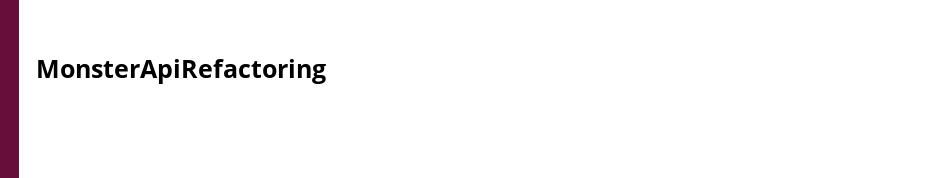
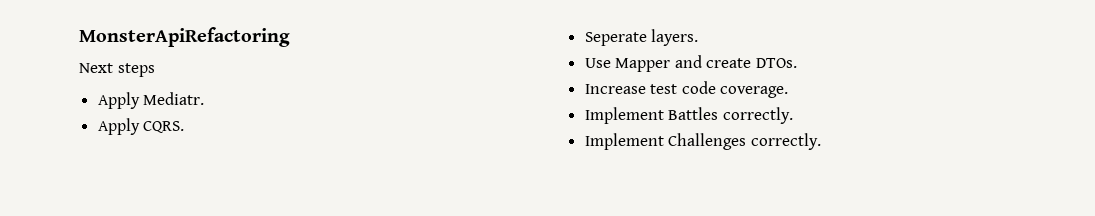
+ Next steps
+ Apply Mediatr.
+ Apply CQRS.
+ Seperate layers.
+ Use Mapper and create DTOs.
+ Increase test code coverage.
+ Implement Battles correctly.
+ Implement Challenges correctly.

